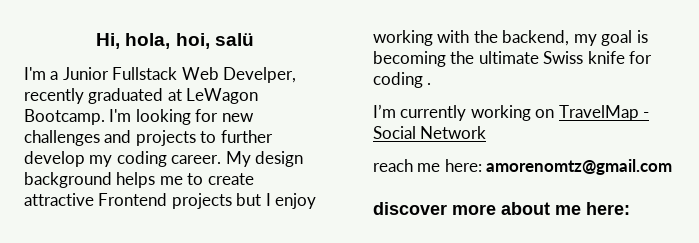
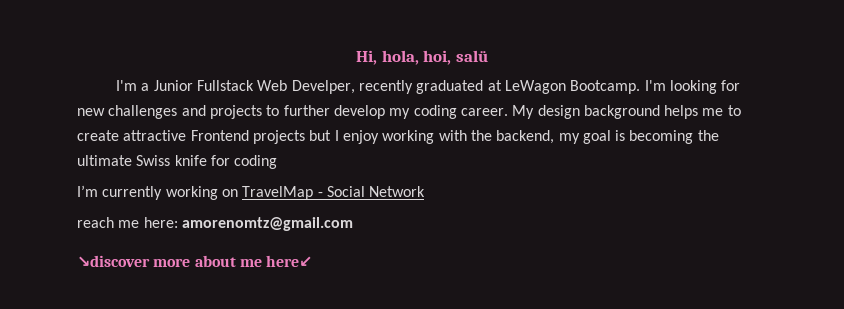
- My design background helps me to create attractive Frontend projects but I enjoy working with the backend, my goal is becoming the ultimate Swiss knife for coding .
+ My design background helps me to create attractive Frontend projects but I enjoy working with the backend, my goal is becoming the ultimate Swiss knife for coding
- discover more about me here:
+ ↘discover more about me here↙

